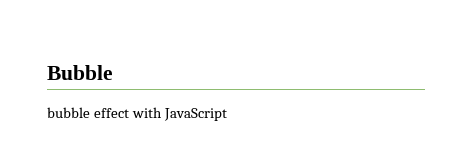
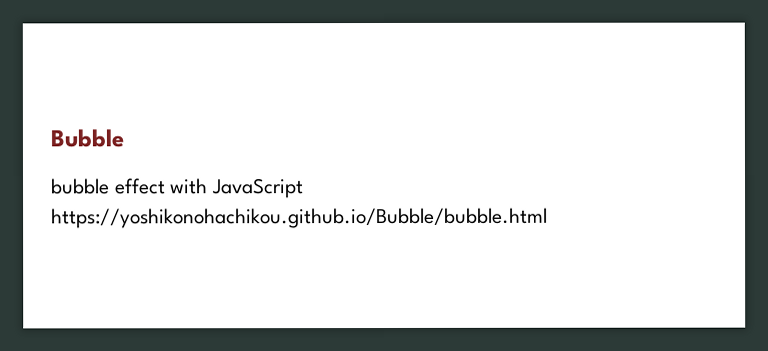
- bubble effect with JavaScript
+ bubble effect with JavaScript https://yoshikonohachikou.github.io/Bubble/bubble.html

